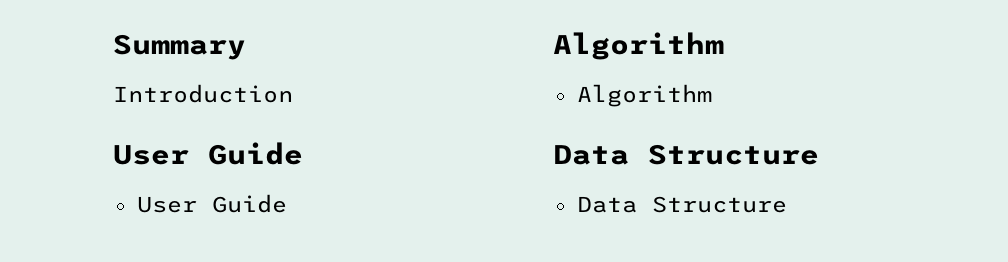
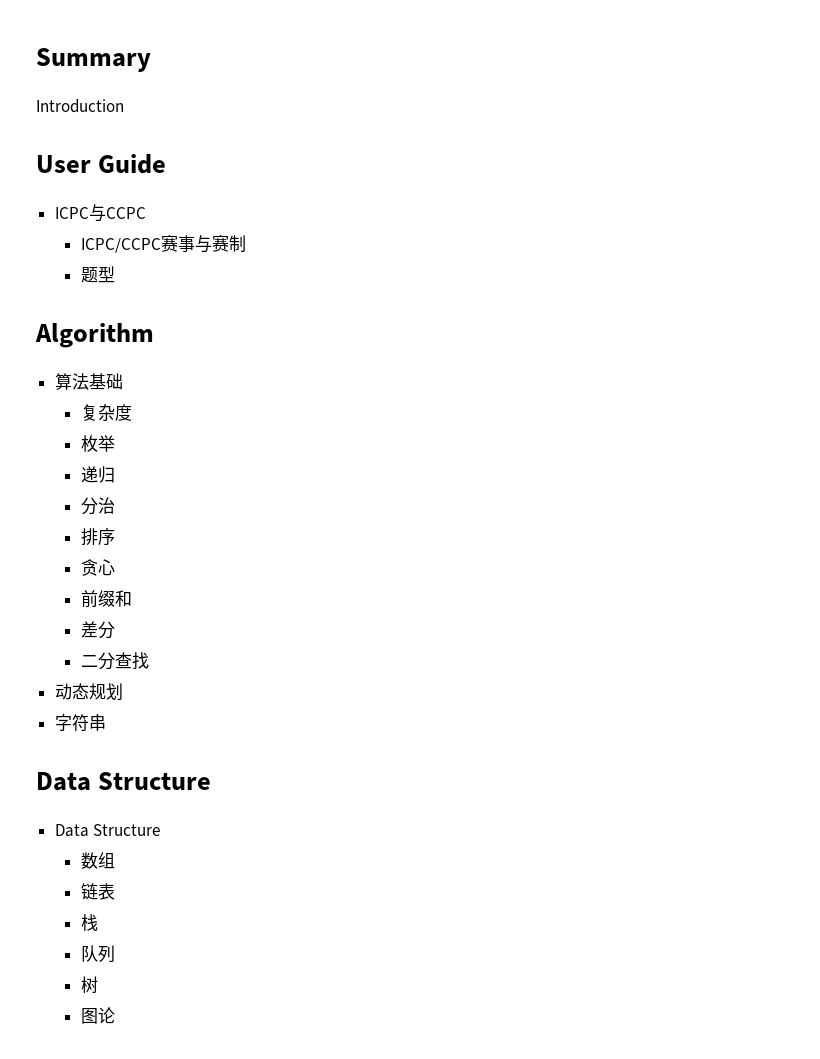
  Introduction
  User Guide
- User Guide
+ ICPC与CCPC
+ ICPC/CCPC赛事与赛制
+ 题型
  Algorithm
- Algorithm
+ 算法基础
+ 复杂度
+ 枚举
+ 递归
+ 分治
+ 排序
+ 贪心
+ 前缀和
+ 差分
+ 二分查找
+ 动态规划
+ 字符串
+ 数组
+ 链表
+ 栈
+ 队列
+ 树
+ 图论

